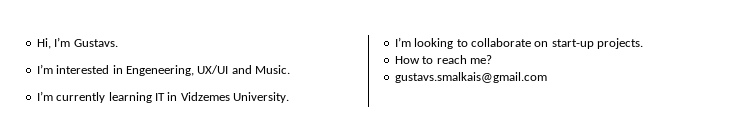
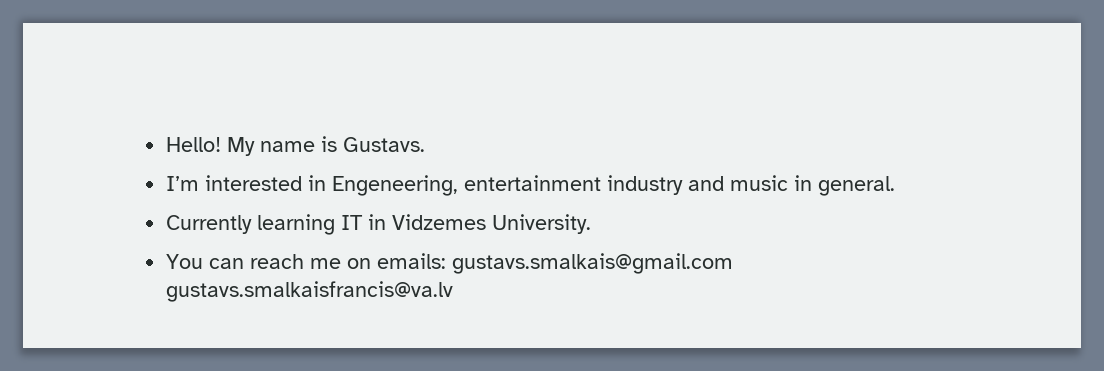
- Hi, I’m Gustavs.
+ Hello! My name is Gustavs.
- I’m interested in Engeneering, UX/UI and Music.
- I’m currently learning IT in Vidzemes University.
+ I’m interested in Engeneering, entertainment industry and music in general.
+ Currently learning IT in Vidzemes University.
- I’m looking to collaborate on start-up projects.
- How to reach me?
- gustavs.smalkais@gmail.com
+ You can reach me on emails: gustavs.smalkais@gmail.com gustavs.smalkaisfrancis@va.lv

